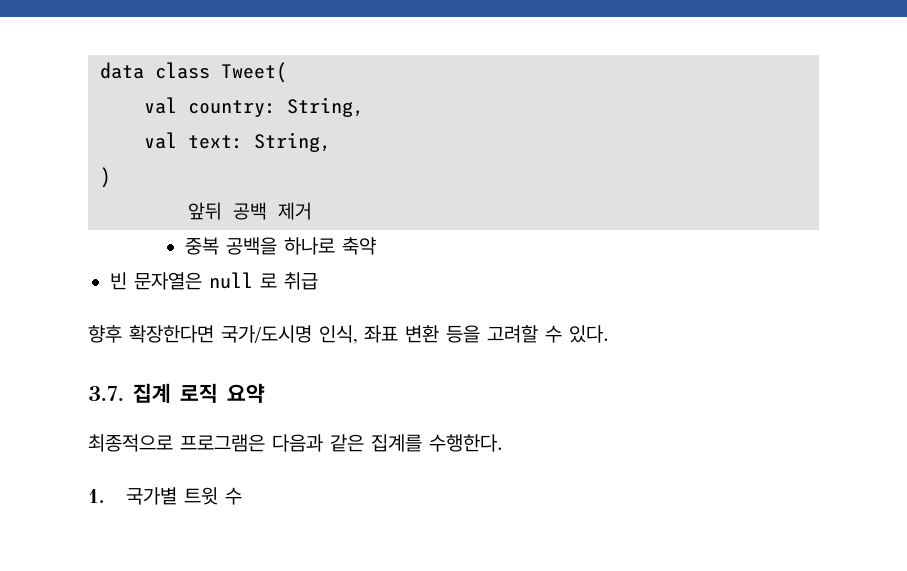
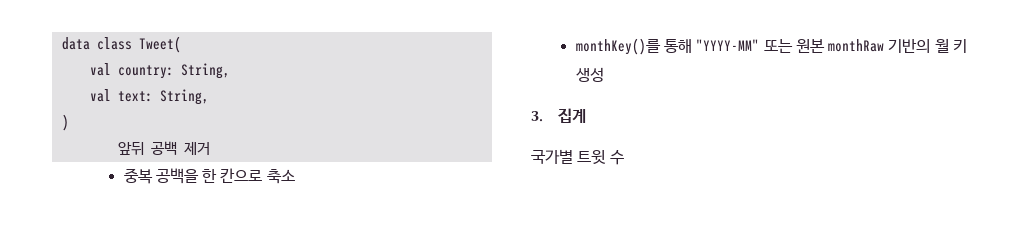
- 중복 공백을 하나로 축약
- 빈 문자열은 null 로 취급
- 향후 확장한다면 국가/도시명 인식, 좌표 변환 등을 고려할 수 있다.
- 3.7. 집계 로직 요약
- 최종적으로 프로그램은 다음과 같은 집계를 수행한다.
- 1. 국가별 트윗 수
+ 중복 공백을 한 칸으로 축소
+ monthKey()를 통해 "YYYY-MM" 또는 원본 monthRaw 기반의 월 키 생성
+ 3. 집계
+ 국가별 트윗 수

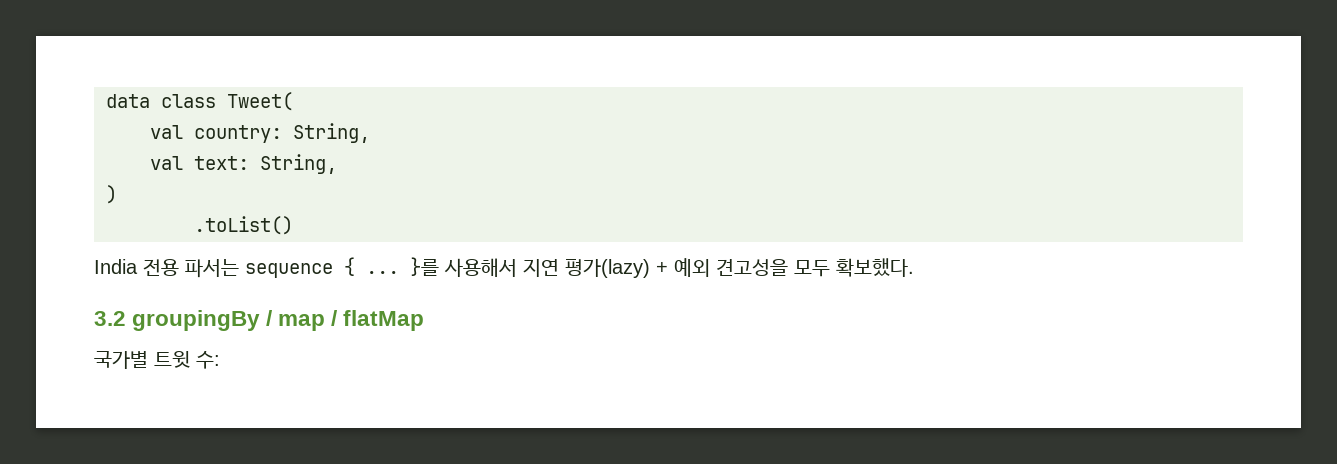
- 앞뒤 공백 제거
- 중복 공백을 한 칸으로 축소
- monthKey()를 통해 "YYYY-MM" 또는 원본 monthRaw 기반의 월 키 생성
- 3. 집계
+ .toList()
+ India 전용 파서는 sequence { ... }를 사용해서 지연 평가(lazy) + 예외 견고성을 모두 확보했다.
+ 3.2 groupingBy / map / flatMap
- 국가별 트윗 수
+ 국가별 트윗 수:

